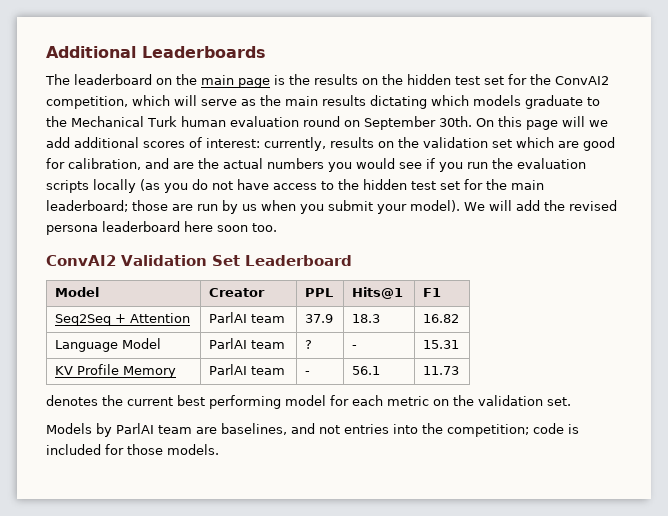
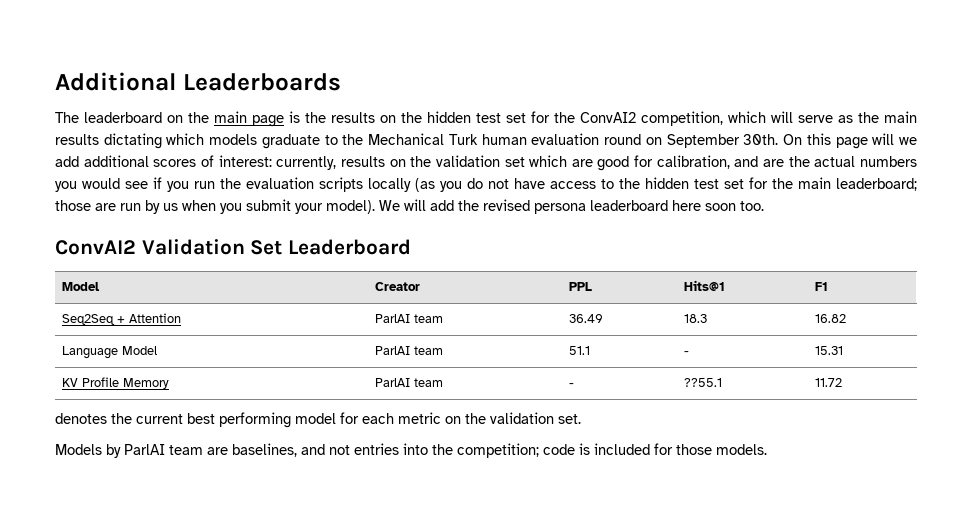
- Seq2Seq + Attention | ParlAI team | 37.9 | 18.3 | 16.82
+ Seq2Seq + Attention | ParlAI team | 36.49 | 18.3 | 16.82
- Language Model | ParlAI team | ? | - | 15.31
+ Language Model | ParlAI team | 51.1 | - | 15.31
- KV Profile Memory | ParlAI team | - | 56.1 | 11.73
+ KV Profile Memory | ParlAI team | - | ??55.1 | 11.72

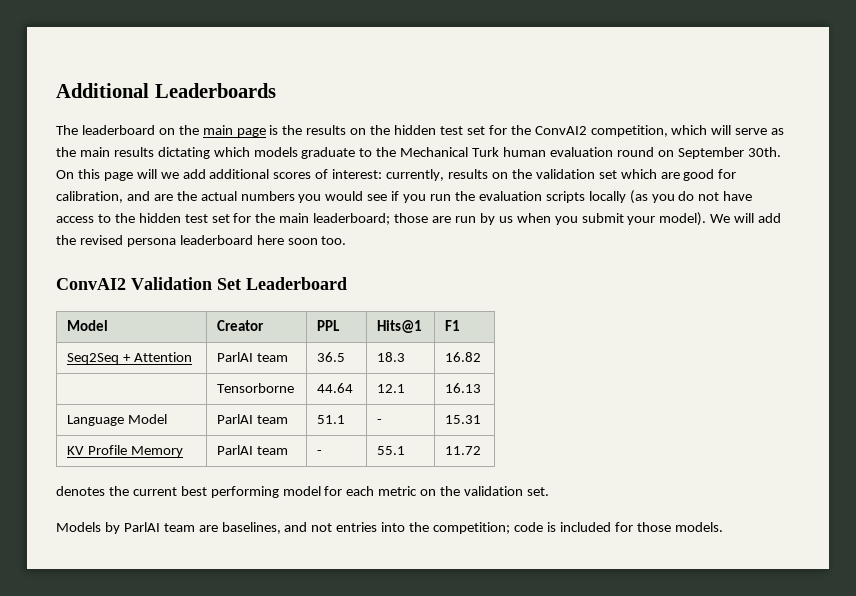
- Seq2Seq + Attention | ParlAI team | 36.49 | 18.3 | 16.82
+ Seq2Seq + Attention | ParlAI team | 36.5 | 18.3 | 16.82
+ | Tensorborne | 44.64 | 12.1 | 16.13
- KV Profile Memory | ParlAI team | - | ??55.1 | 11.72
+ KV Profile Memory | ParlAI team | - | 55.1 | 11.72

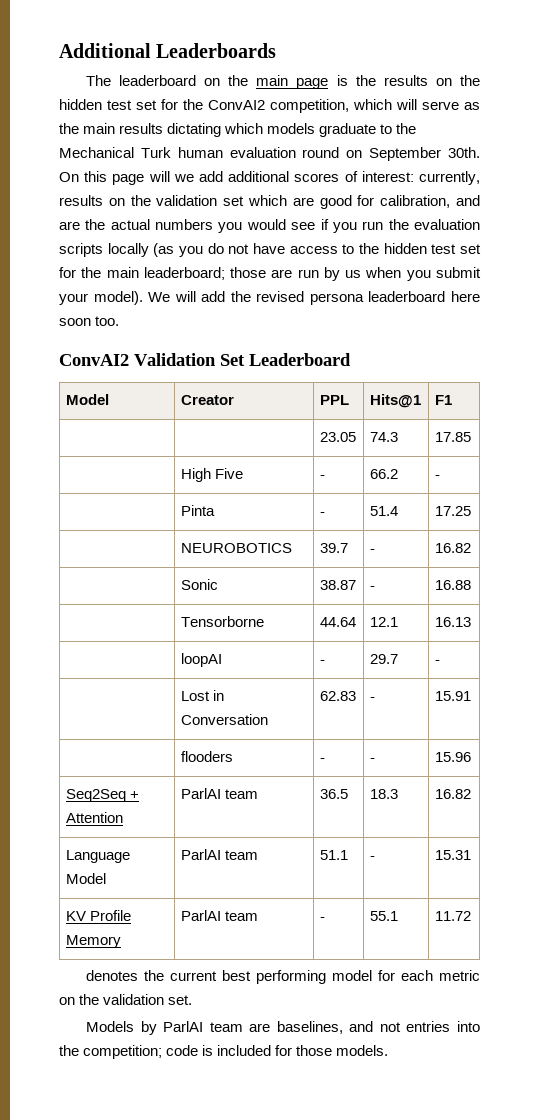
+ | | 23.05 | 74.3 | 17.85
+ | High Five | - | 66.2 | -
+ | Pinta | - | 51.4 | 17.25
+ | NEUROBOTICS | 39.7 | - | 16.82
+ | Sonic | 38.87 | - | 16.88
+ | Tensorborne | 44.64 | 12.1 | 16.13
+ | loopAI | - | 29.7 | -
+ | Lost in Conversation | 62.83 | - | 15.91
+ | flooders | - | - | 15.96
- | Tensorborne | 44.64 | 12.1 | 16.13

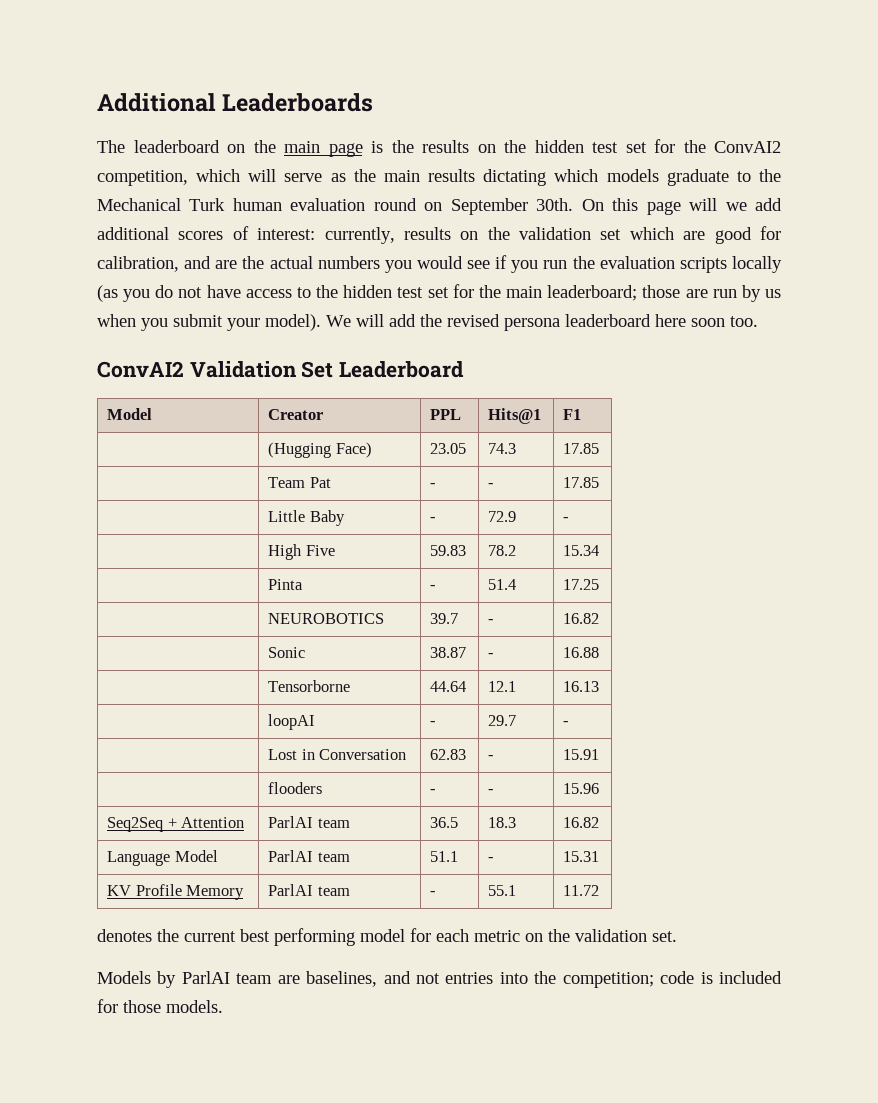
- | | 23.05 | 74.3 | 17.85
+ | (Hugging Face) | 23.05 | 74.3 | 17.85
+ | Team Pat | - | - | 17.85
+ | Little Baby | - | 72.9 | -
- | High Five | - | 66.2 | -
+ | High Five | 59.83 | 78.2 | 15.34

